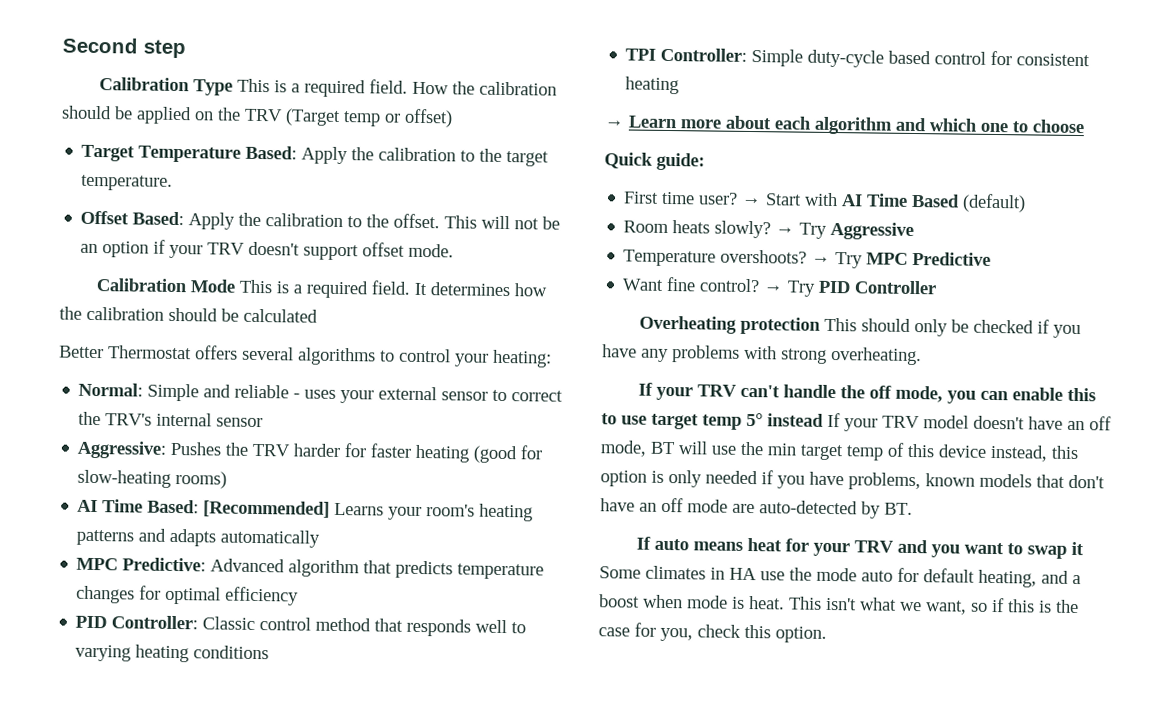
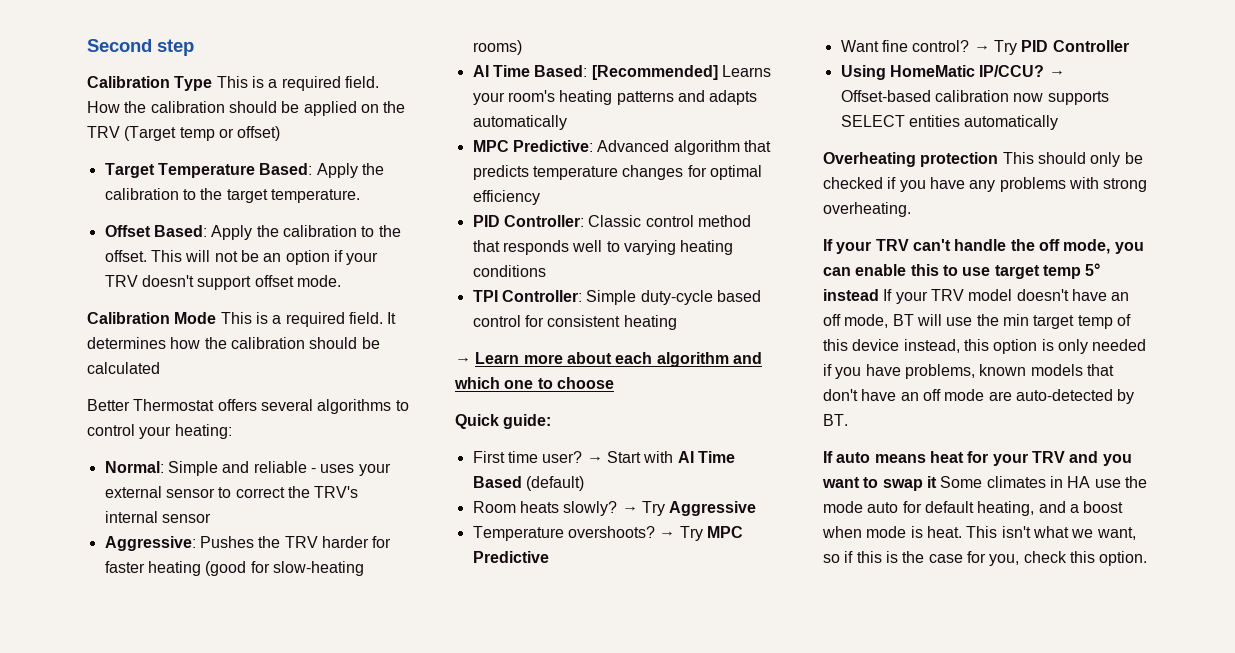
+ Using HomeMatic IP/CCU? → Offset-based calibration now supports SELECT entities automatically

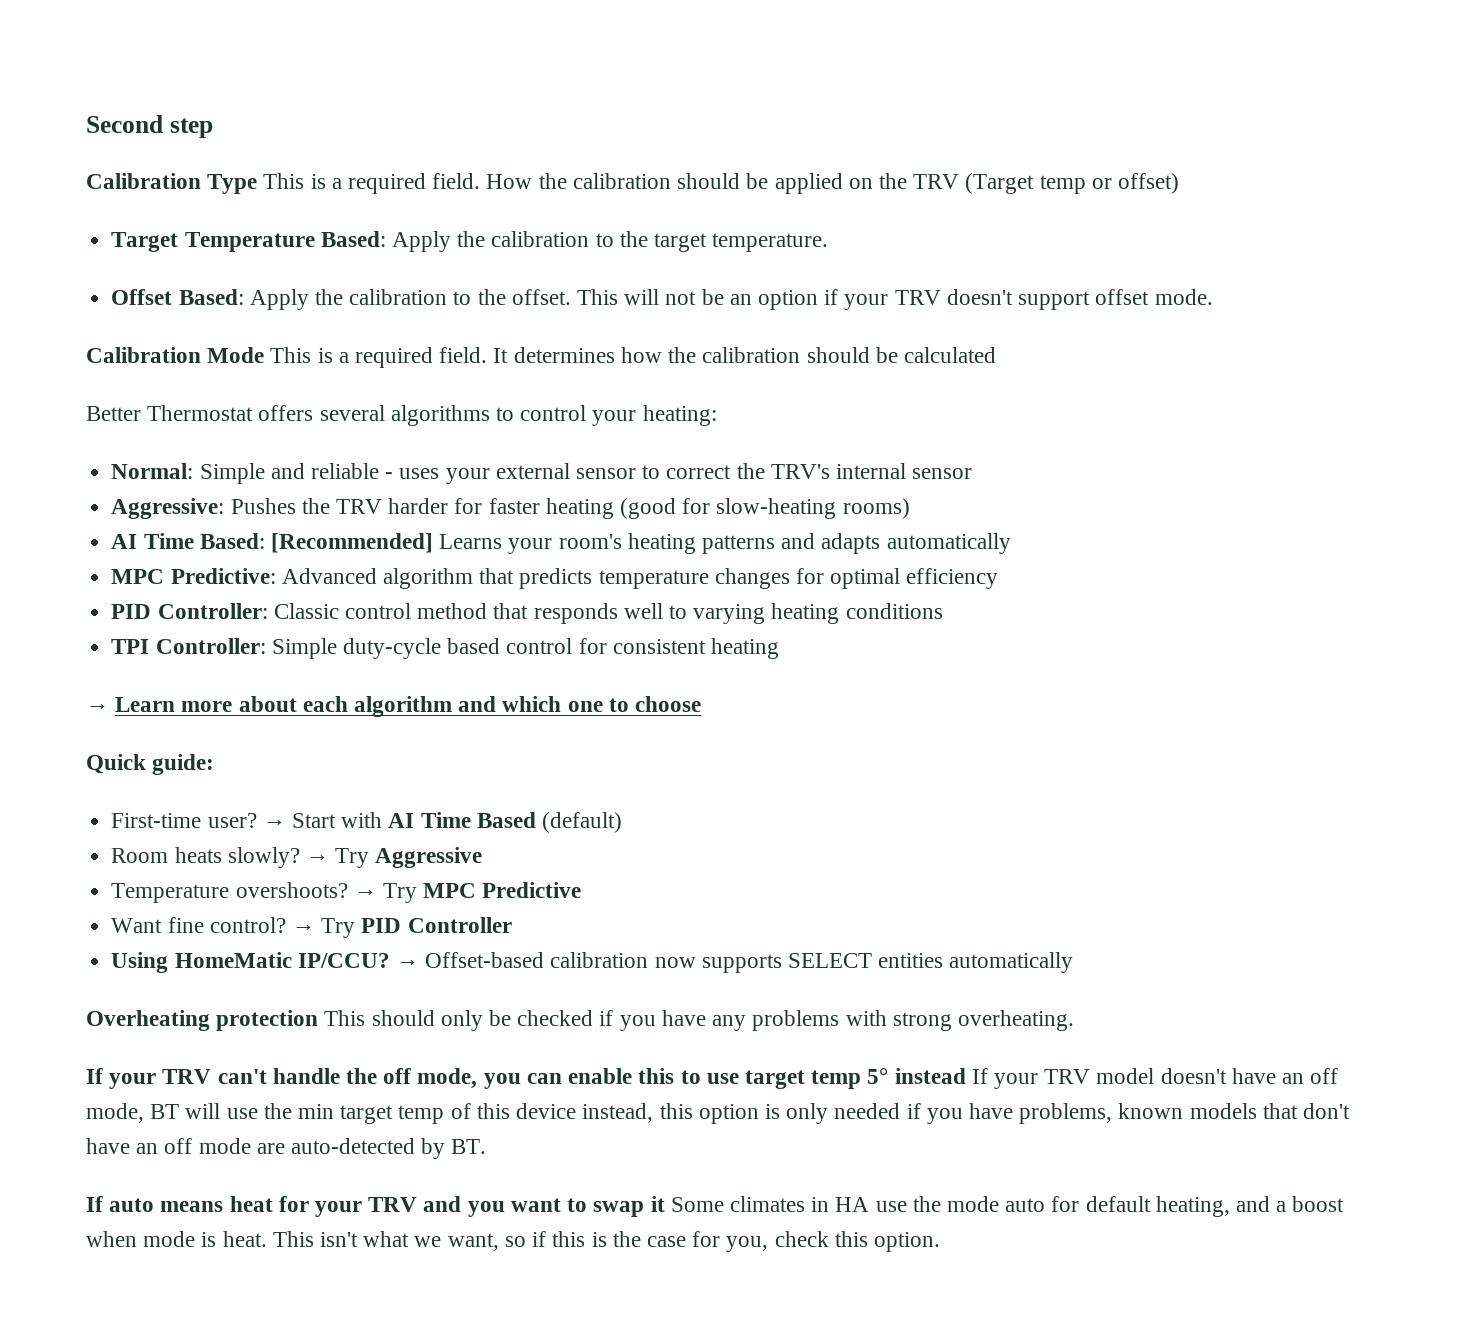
- First time user?
+ First-time user?

